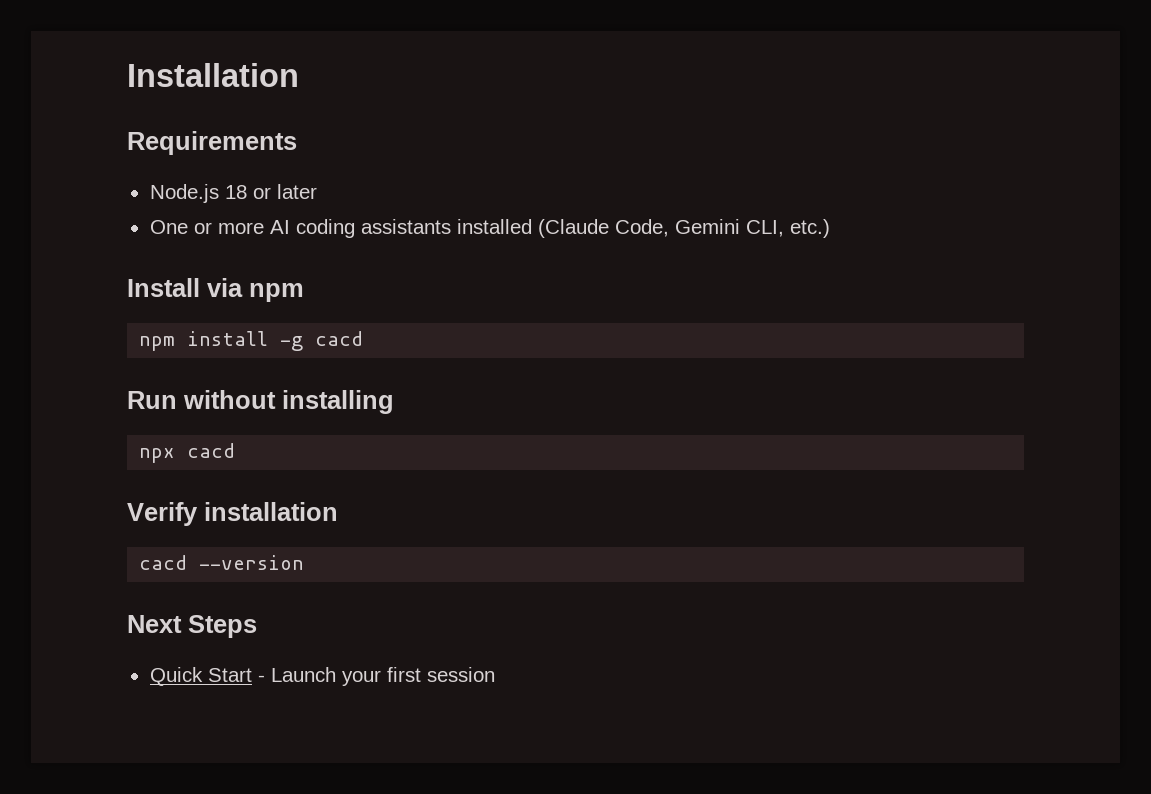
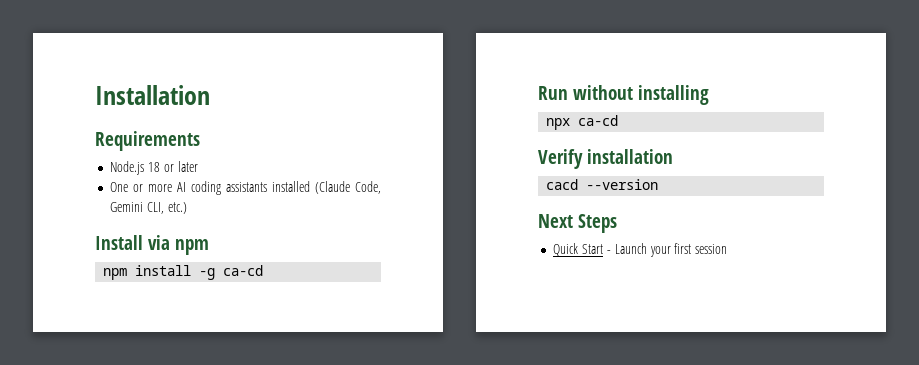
- npm install -g cacd
+ npm install -g ca-cd
- npx cacd
+ npx ca-cd

